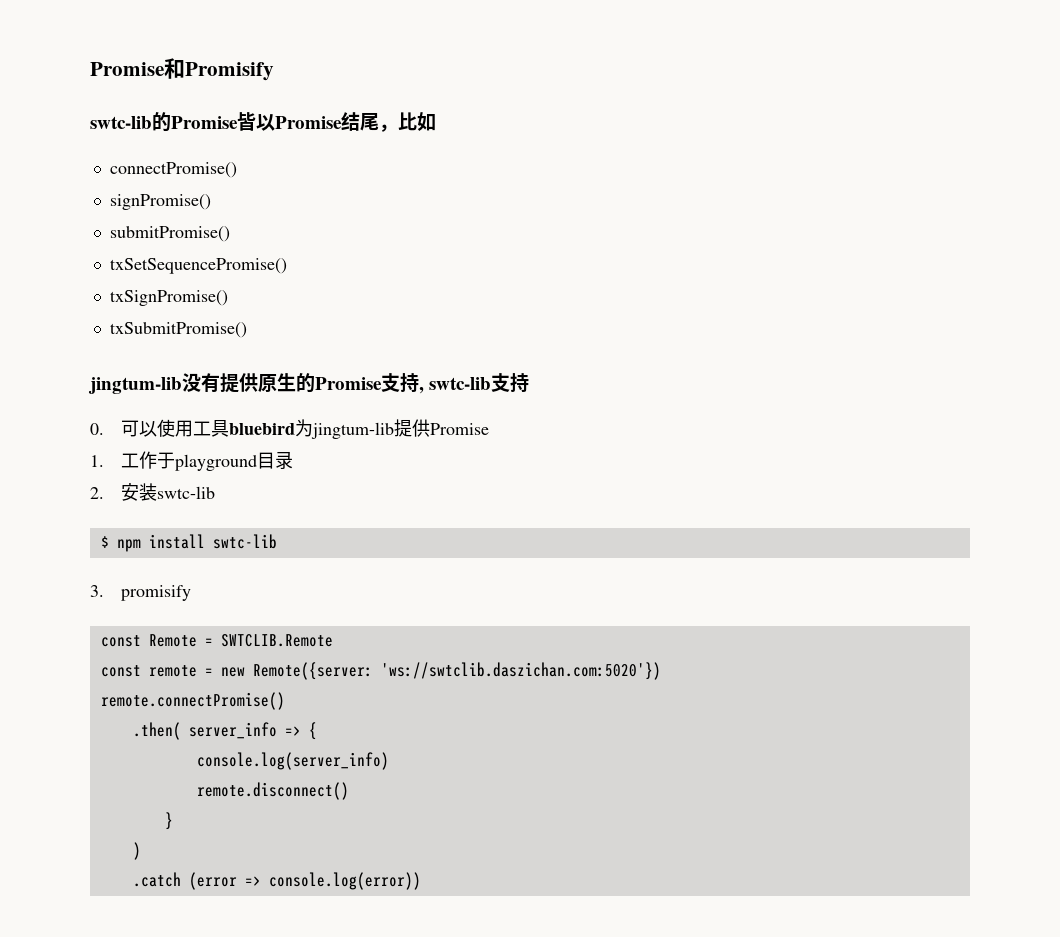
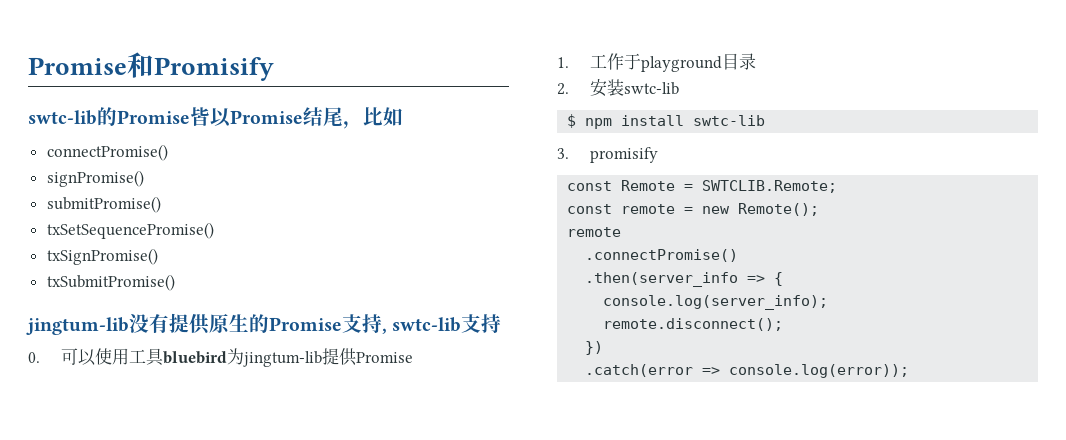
- const Remote = SWTCLIB.Remote
+ const Remote = SWTCLIB.Remote;
- const remote = new Remote({server: 'ws://swtclib.daszichan.com:5020'})
- remote.connectPromise()
- .then( server_info => {
- console.log(server_info)
- remote.disconnect()
- }
- )
- .catch (error => console.log(error))
+ const remote = new Remote();
+ remote
+ .connectPromise()
+ .then(server_info => {
+ console.log(server_info);
+ remote.disconnect();
+ })
+ .catch(error => console.log(error));

